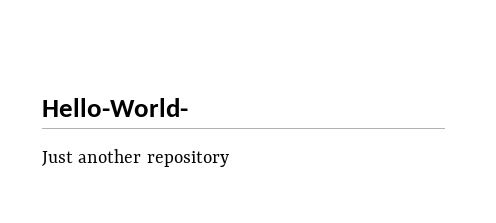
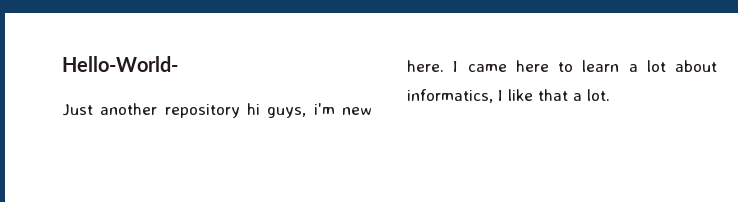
- Just another repository
+ Just another repository hi guys, i'm new here. I came here to learn a lot about informatics, I like that a lot.

